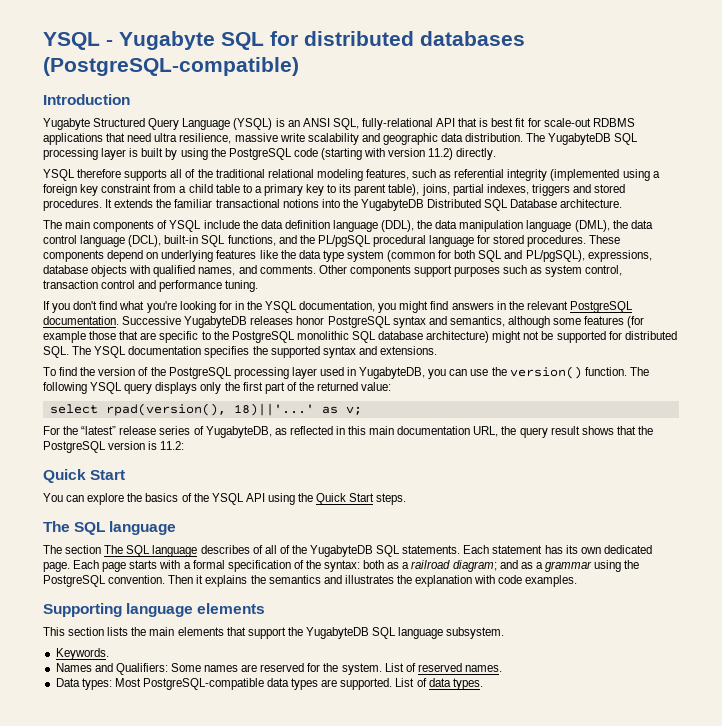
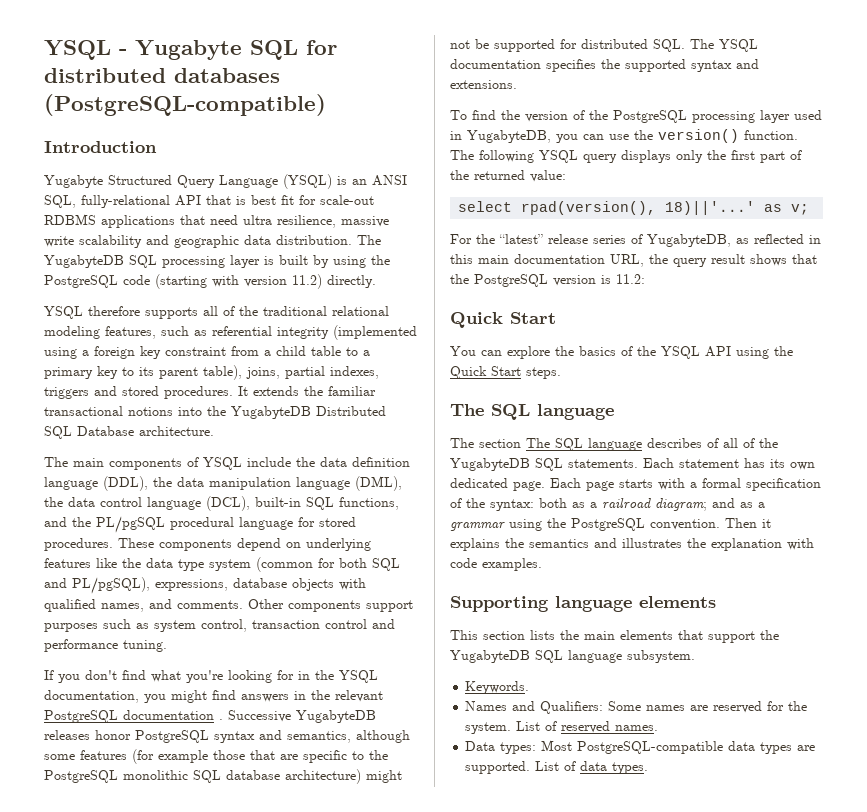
- If you don't find what you're looking for in the YSQL documentation, you might find answers in the relevant PostgreSQL documentation.
+ If you don't find what you're looking for in the YSQL documentation, you might find answers in the relevant PostgreSQL documentation .

